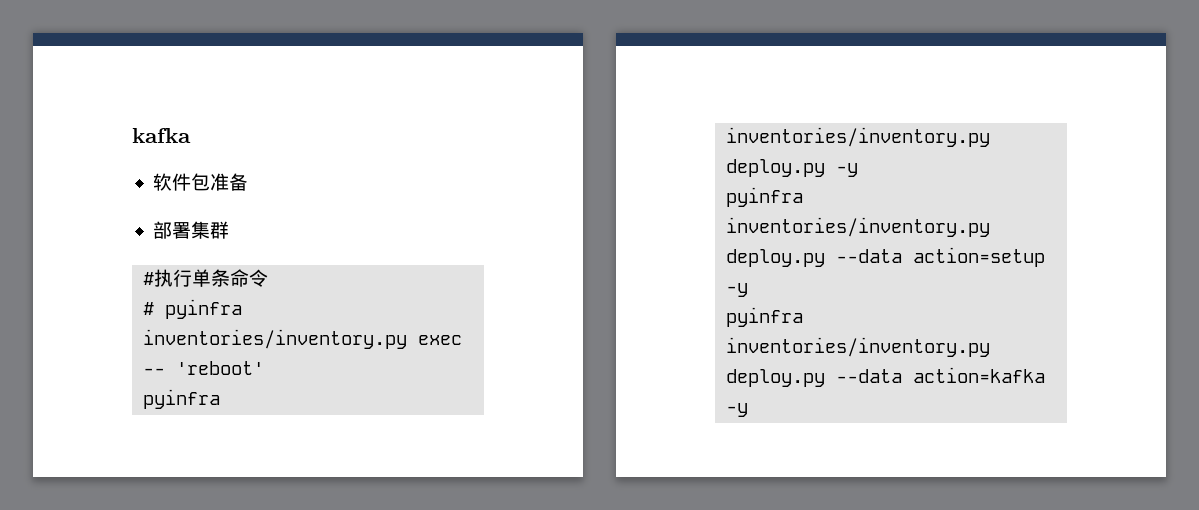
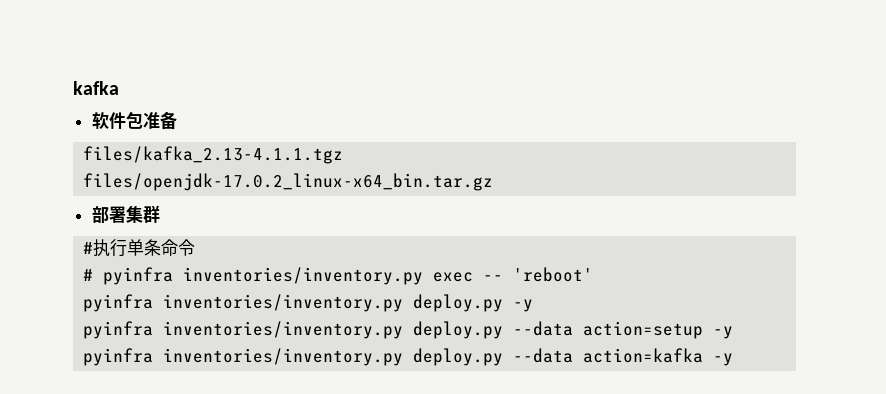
+ files/kafka_2.13-4.1.1.tgz
+ files/openjdk-17.0.2_linux-x64_bin.tar.gz

